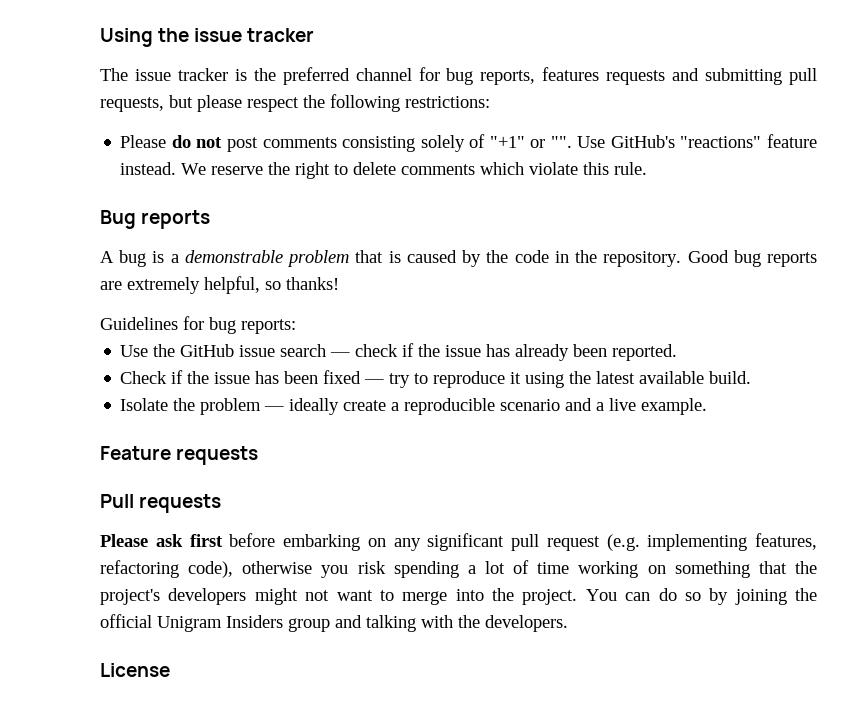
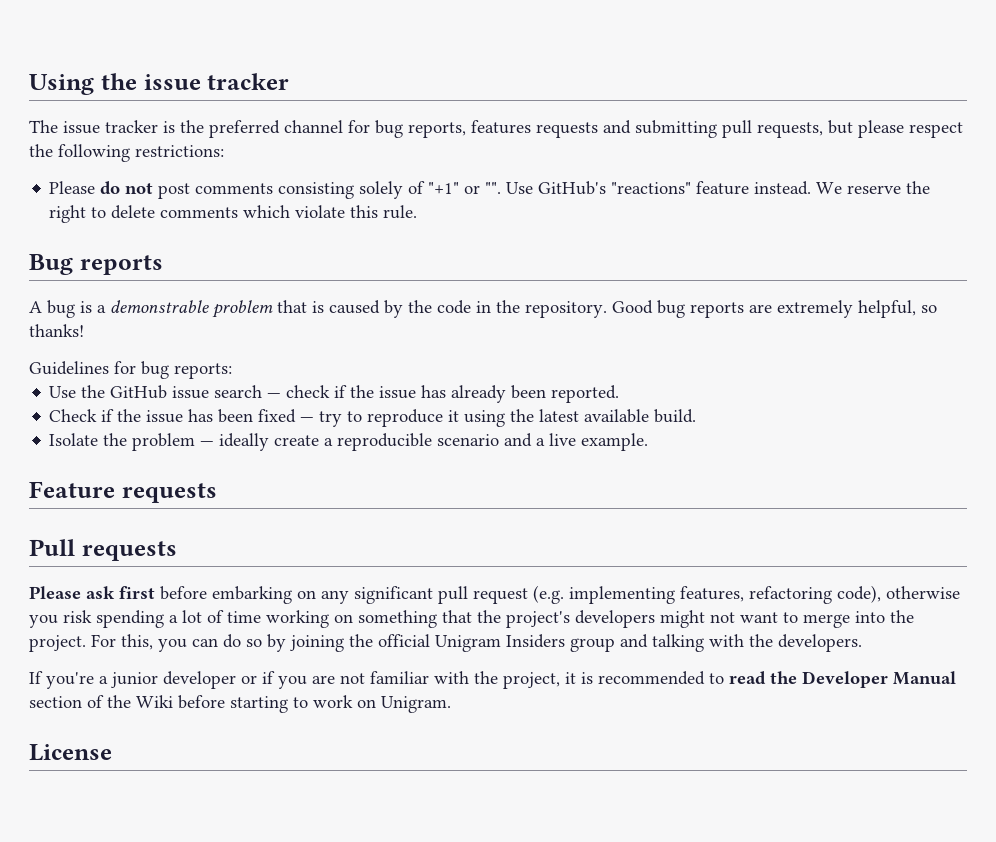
- You can do so by joining the official Unigram Insiders group and talking with the developers.
+ For this, you can do so by joining the official Unigram Insiders group and talking with the developers.
+ If you're a junior developer or if you are not familiar with the project, it is recommended to read the Developer Manual section of the Wiki before starting to work on Unigram.

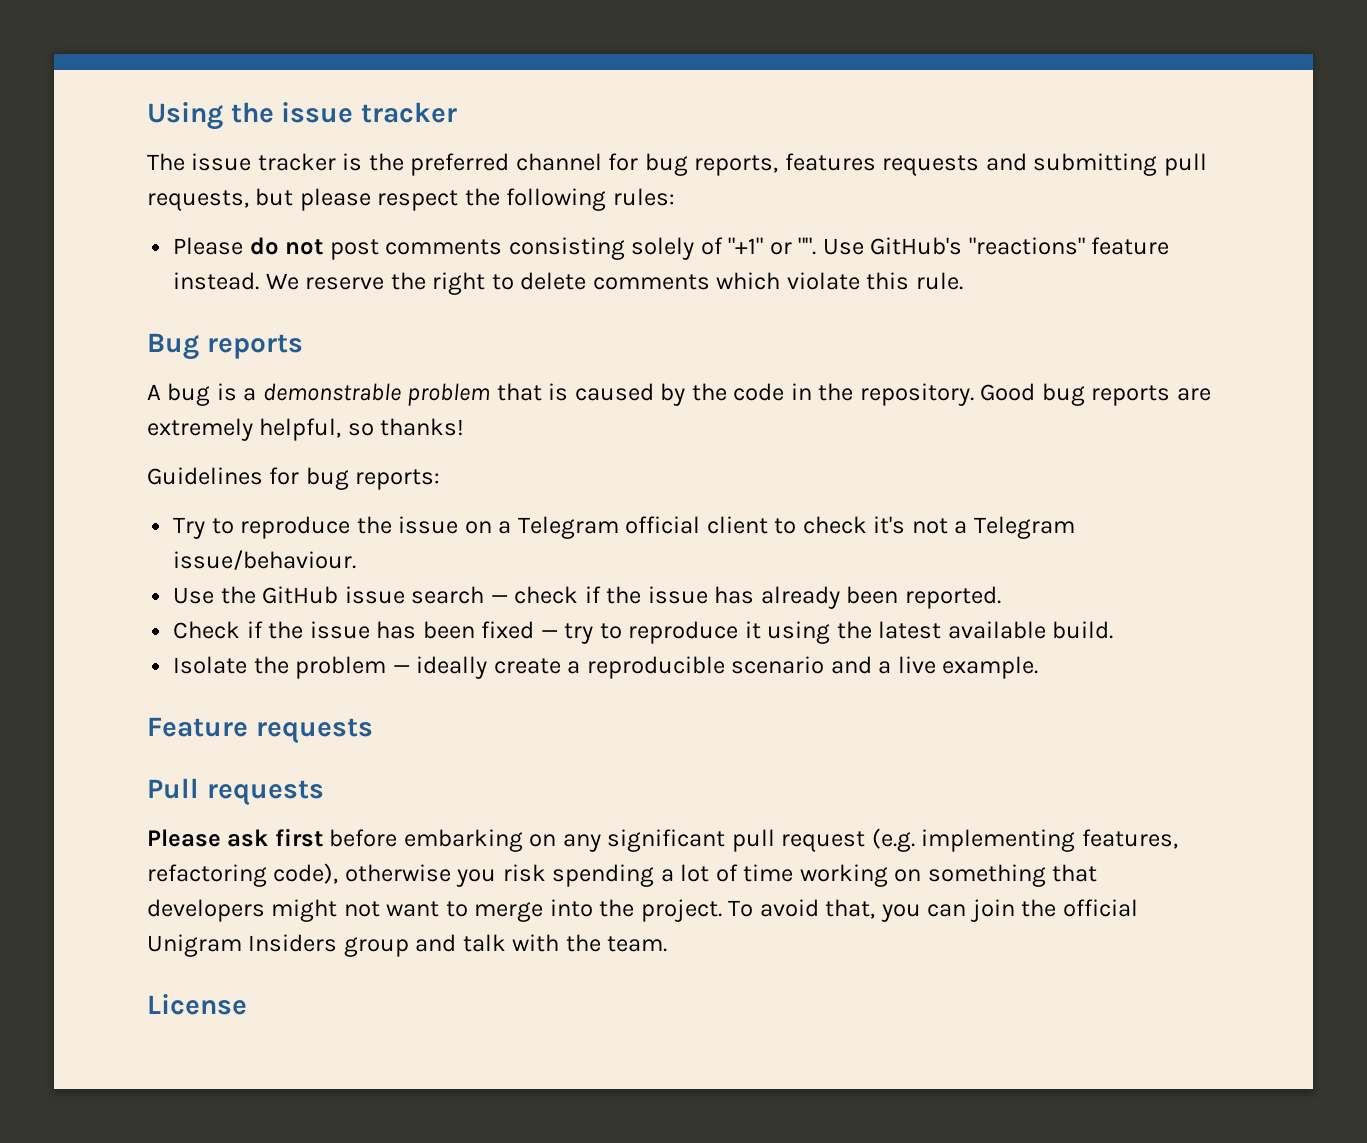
- The issue tracker is the preferred channel for bug reports, features requests and submitting pull requests, but please respect the following restrictions:
+ The issue tracker is the preferred channel for bug reports, features requests and submitting pull requests, but please respect the following rules:
+ Try to reproduce the issue on a Telegram official client to check it's not a Telegram issue/behaviour.
- Please ask first before embarking on any significant pull request (e.g. implementing features, refactoring code), otherwise you risk spending a lot of time working on something that the project's developers might not want to merge into the project.
+ Please ask first before embarking on any significant pull request (e.g. implementing features, refactoring code), otherwise you risk spending a lot of time working on something that developers might not want to merge into the project.
- For this, you can do so by joining the official Unigram Insiders group and talking with the developers.
- If you're a junior developer or if you are not familiar with the project, it is recommended to read the Developer Manual section of the Wiki before starting to work on Unigram.
+ To avoid that, you can join the official Unigram Insiders group and talk with the team.

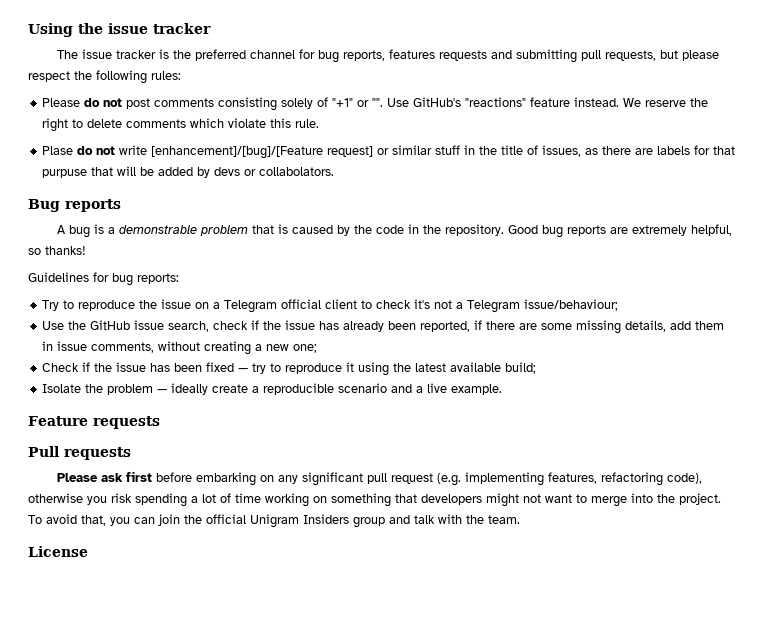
+ Plase do not write [enhancement]/[bug]/[Feature request] or similar stuff in the title of issues, as there are labels for that purpuse that will be added by devs or collabolators.
- Try to reproduce the issue on a Telegram official client to check it's not a Telegram issue/behaviour.
+ Try to reproduce the issue on a Telegram official client to check it's not a Telegram issue/behaviour;
- Use the GitHub issue search — check if the issue has already been reported.
+ Use the GitHub issue search, check if the issue has already been reported, if there are some missing details, add them in issue comments, without creating a new one;
- Check if the issue has been fixed — try to reproduce it using the latest available build.
+ Check if the issue has been fixed — try to reproduce it using the latest available build;

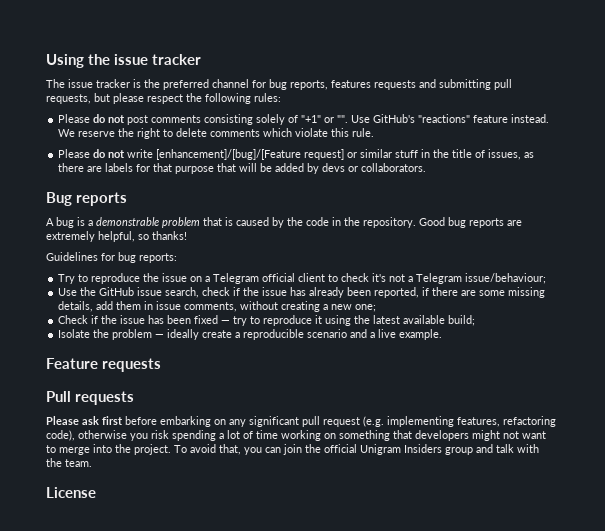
- Plase do not write [enhancement]/[bug]/[Feature request] or similar stuff in the title of issues, as there are labels for that purpuse that will be added by devs or collabolators.
+ Please do not write [enhancement]/[bug]/[Feature request] or similar stuff in the title of issues, as there are labels for that purpose that will be added by devs or collaborators.

